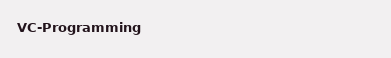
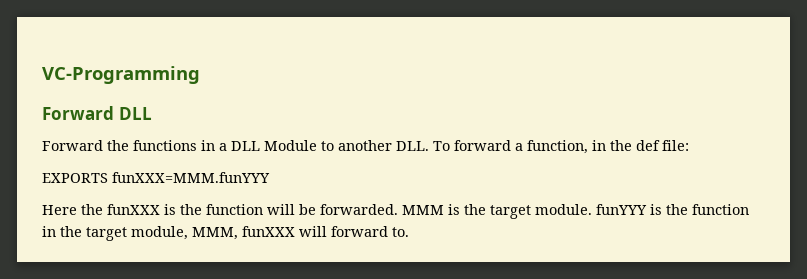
+ Forward DLL
+ Forward the functions in a DLL Module to another DLL. To forward a function, in the def file:
+ EXPORTS funXXX=MMM.funYYY
+ Here the funXXX is the function will be forwarded. MMM is the target module. funYYY is the function in the target module, MMM, funXXX will forward to.

